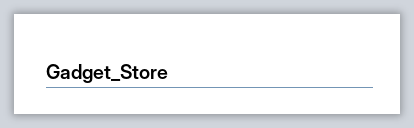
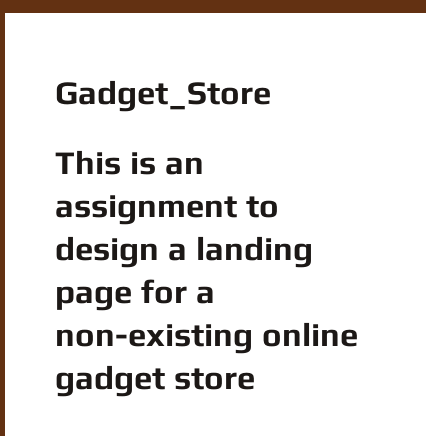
+ This is an assignment to design a landing page for a non-existing online gadget store

